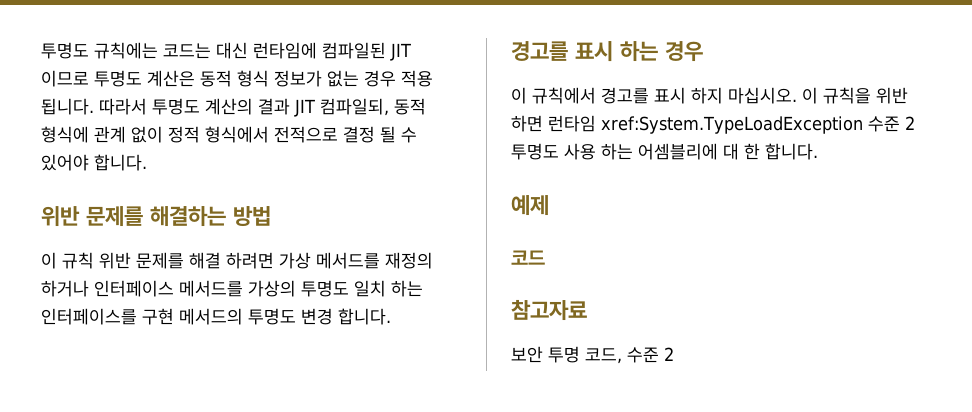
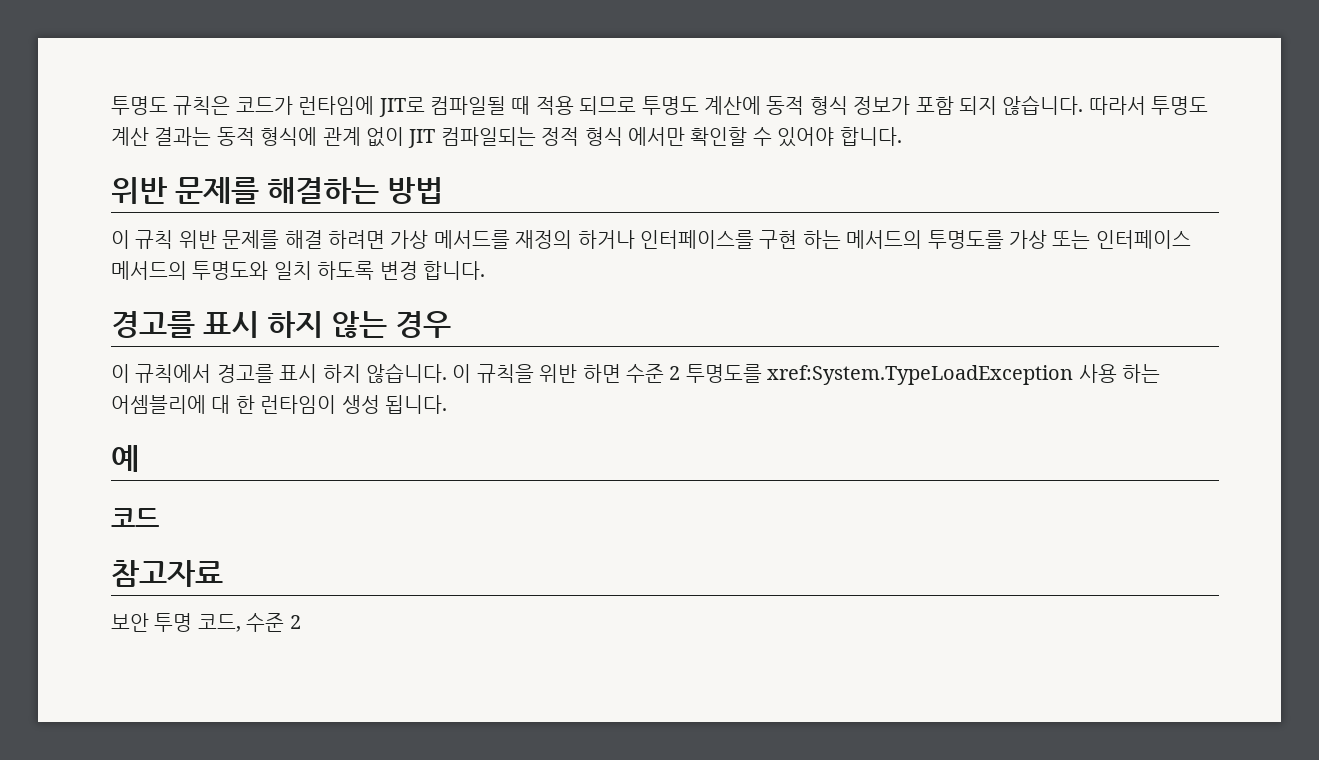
- 투명도 규칙에는 코드는 대신 런타임에 컴파일된 JIT 이므로 투명도 계산은 동적 형식 정보가 없는 경우 적용 됩니다. 따라서 투명도 계산의 결과 JIT 컴파일되, 동적 형식에 관계 없이 정적 형식에서 전적으로 결정 될 수 있어야 합니다.
+ 투명도 규칙은 코드가 런타임에 JIT로 컴파일될 때 적용 되므로 투명도 계산에 동적 형식 정보가 포함 되지 않습니다. 따라서 투명도 계산 결과는 동적 형식에 관계 없이 JIT 컴파일되는 정적 형식 에서만 확인할 수 있어야 합니다.
- 이 규칙 위반 문제를 해결 하려면 가상 메서드를 재정의 하거나 인터페이스 메서드를 가상의 투명도 일치 하는 인터페이스를 구현 메서드의 투명도 변경 합니다.
+ 이 규칙 위반 문제를 해결 하려면 가상 메서드를 재정의 하거나 인터페이스를 구현 하는 메서드의 투명도를 가상 또는 인터페이스 메서드의 투명도와 일치 하도록 변경 합니다.
- 경고를 표시 하는 경우
+ 경고를 표시 하지 않는 경우
- 이 규칙에서 경고를 표시 하지 마십시오.
+ 이 규칙에서 경고를 표시 하지 않습니다.
- 이 규칙을 위반 하면 런타임 xref:System.TypeLoadException 수준 2 투명도 사용 하는 어셈블리에 대 한 합니다.
- 예제
+ 이 규칙을 위반 하면 수준 2 투명도를 xref:System.TypeLoadException 사용 하는 어셈블리에 대 한 런타임이 생성 됩니다.
+ 예

